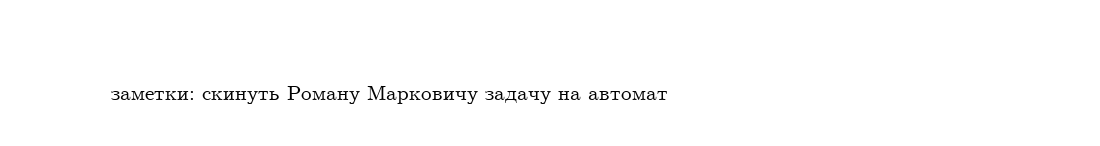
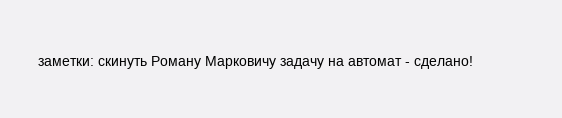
- заметки: скинуть Роману Марковичу задачу на автомат
+ заметки: скинуть Роману Марковичу задачу на автомат - сделано!

